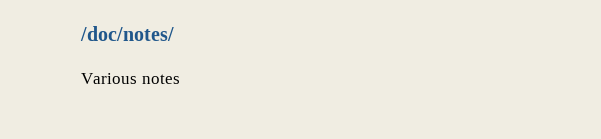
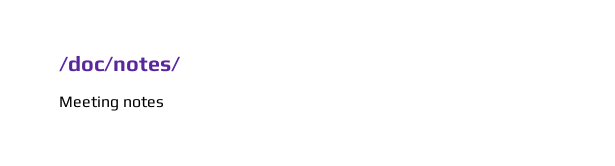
- Various notes
+ Meeting notes

